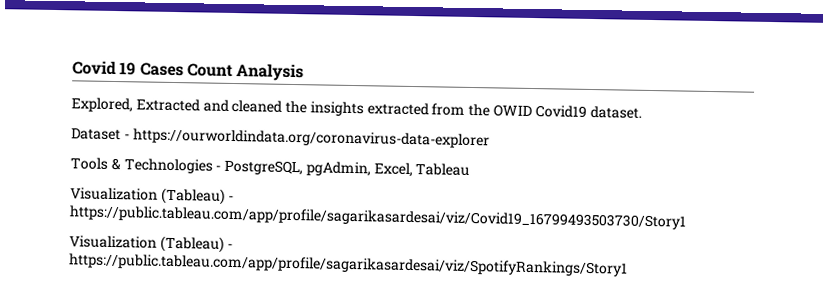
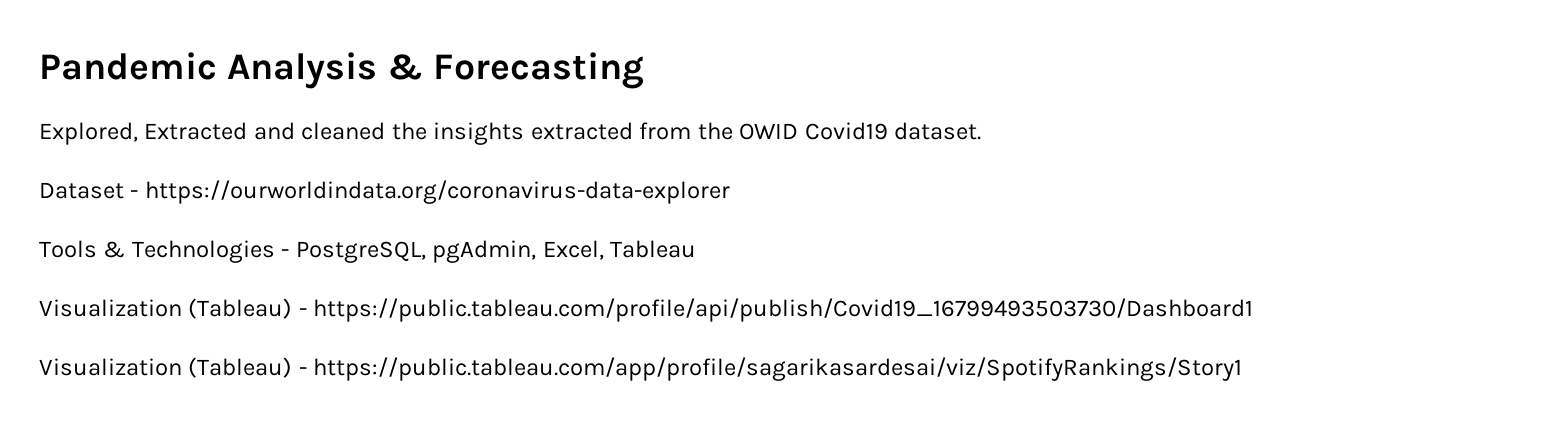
- Covid 19 Cases Count Analysis
+ Pandemic Analysis & Forecasting
- Visualization (Tableau) - https://public.tableau.com/app/profile/sagarikasardesai/viz/Covid19_16799493503730/Story1
+ Visualization (Tableau) - https://public.tableau.com/profile/api/publish/Covid19_16799493503730/Dashboard1

